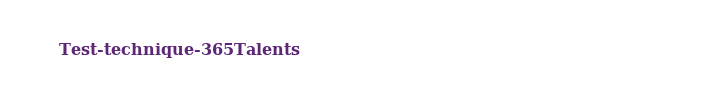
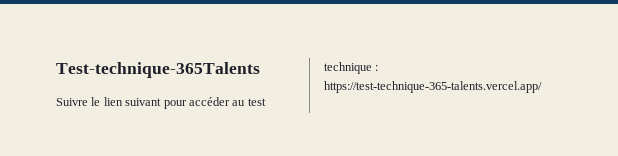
+ Suivre le lien suivant pour accéder au test technique : https://test-technique-365-talents.vercel.app/

